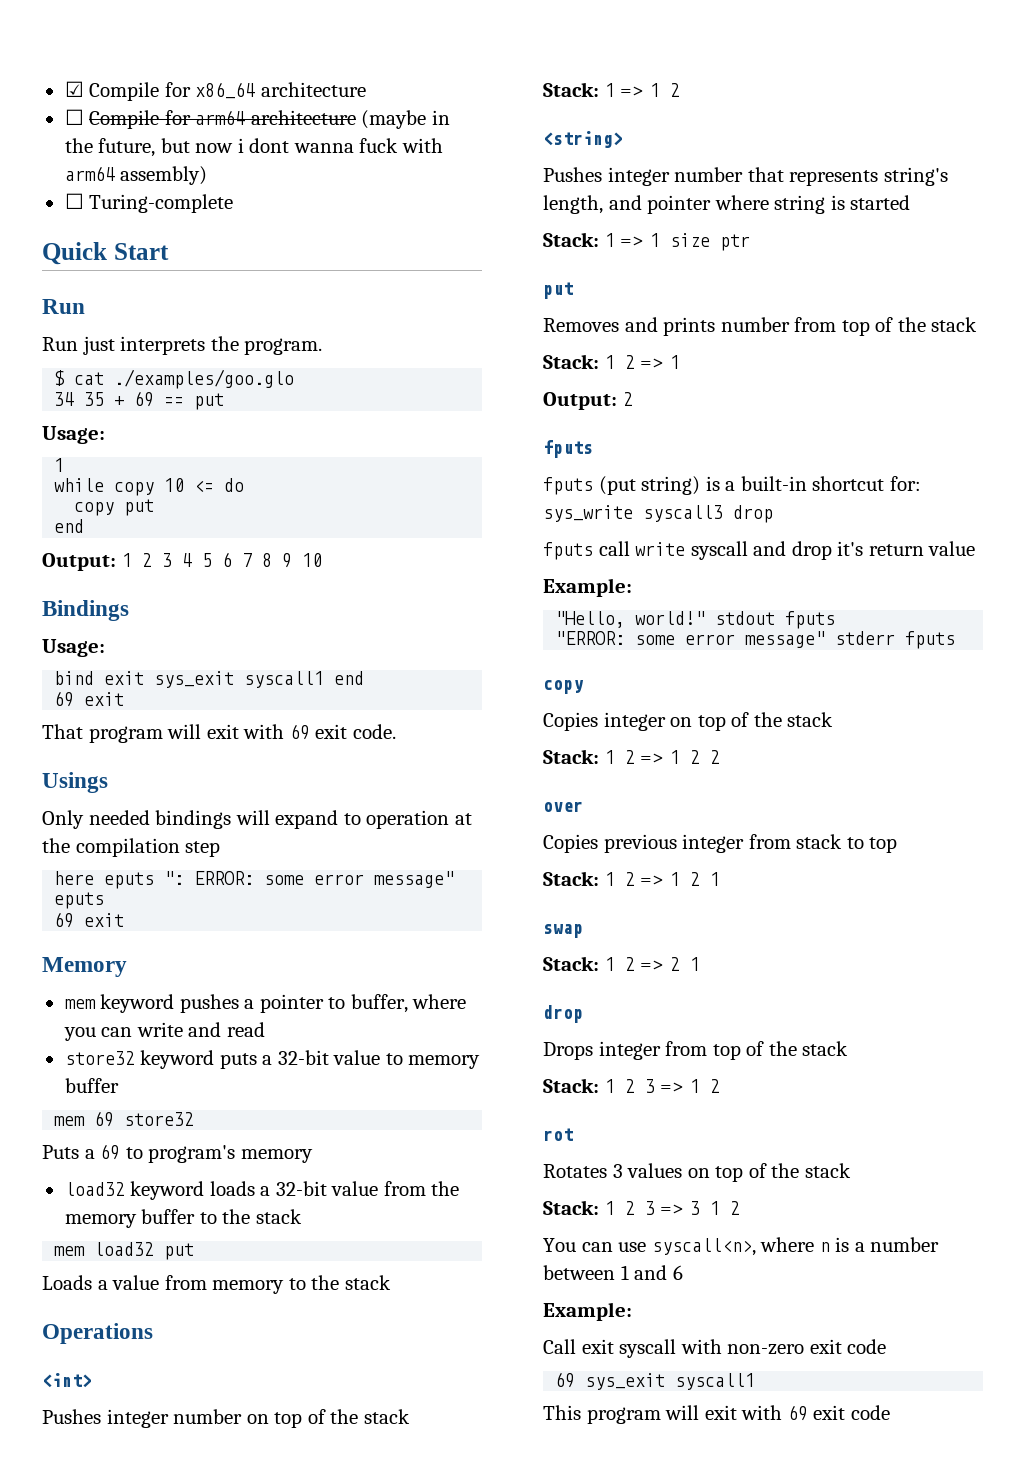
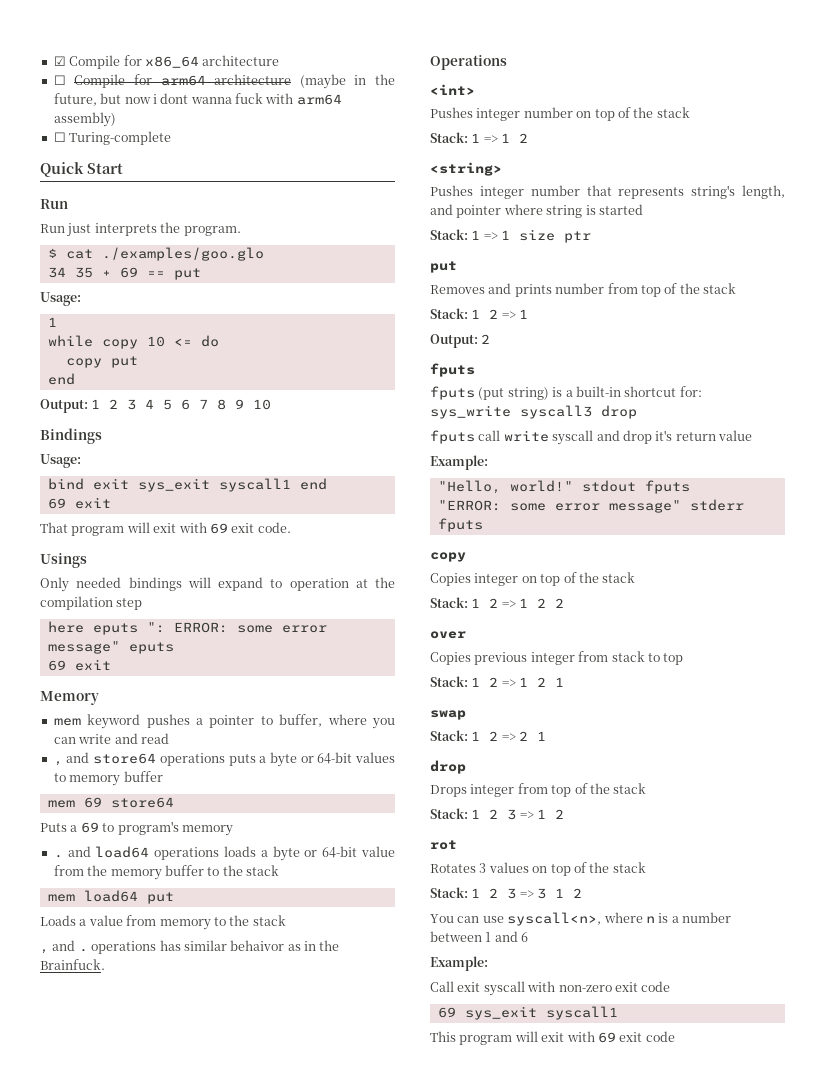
- store32 keyword puts a 32-bit value to memory buffer
+ , and store64 operations puts a byte or 64-bit values to memory buffer
- mem 69 store32
+ mem 69 store64
- load32 keyword loads a 32-bit value from the memory buffer to the stack
+ . and load64 operations loads a byte or 64-bit value from the memory buffer to the stack
- mem load32 put
+ mem load64 put
+ , and . operations has similar behaivor as in the Brainfuck.

